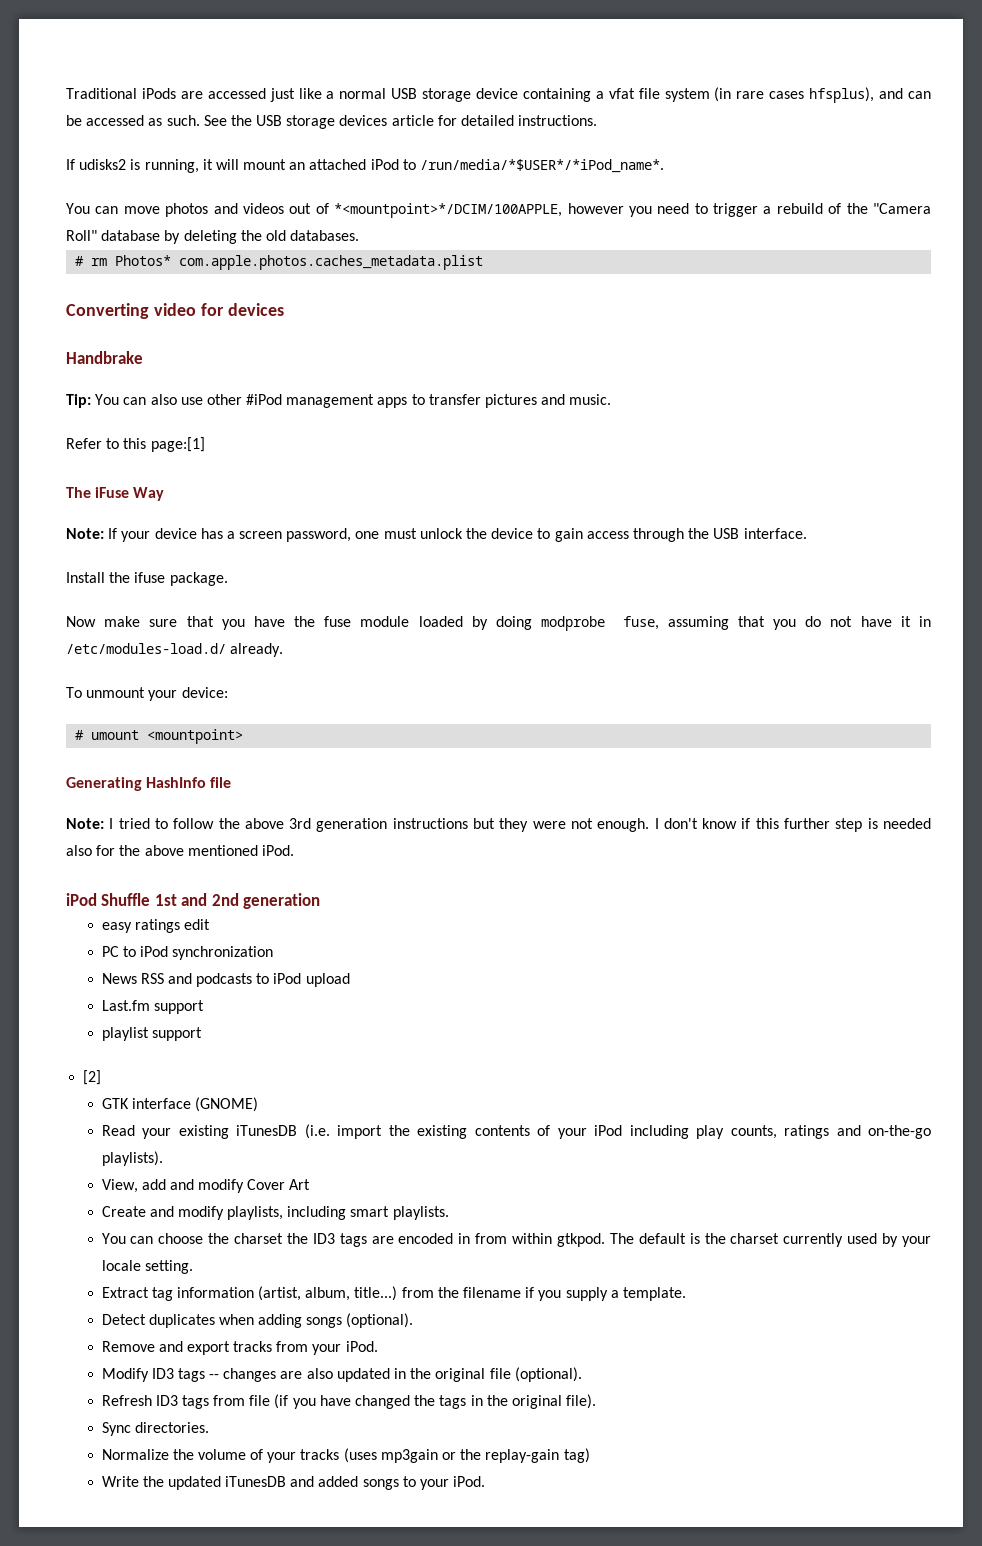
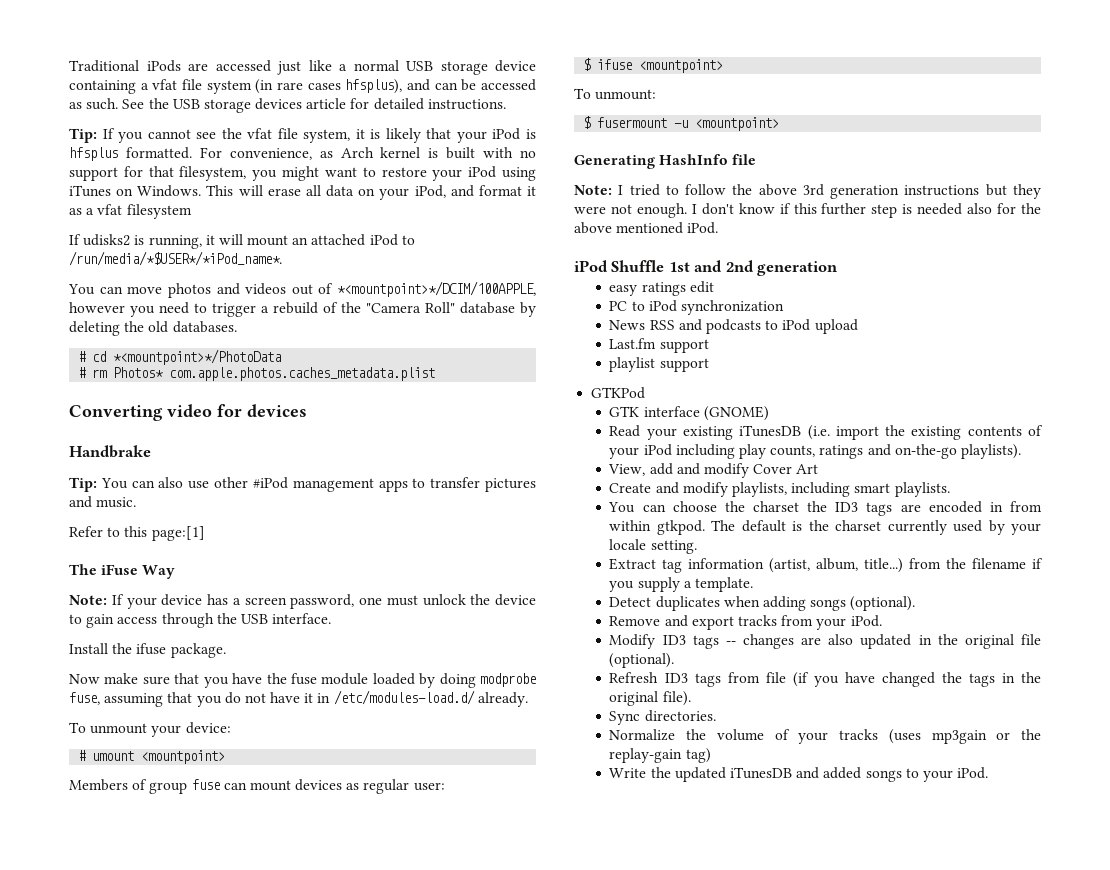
+ Tip: If you cannot see the vfat file system, it is likely that your iPod is hfsplus formatted. For convenience, as Arch kernel is built with no support for that filesystem, you might want to restore your iPod using iTunes on Windows. This will erase all data on your iPod, and format it as a vfat filesystem
+ # cd *<mountpoint>*/PhotoData
+ Members of group fuse can mount devices as regular user:
+ $ ifuse <mountpoint>
+ To unmount:
+ $ fusermount -u <mountpoint>
- [2]
+ GTKPod

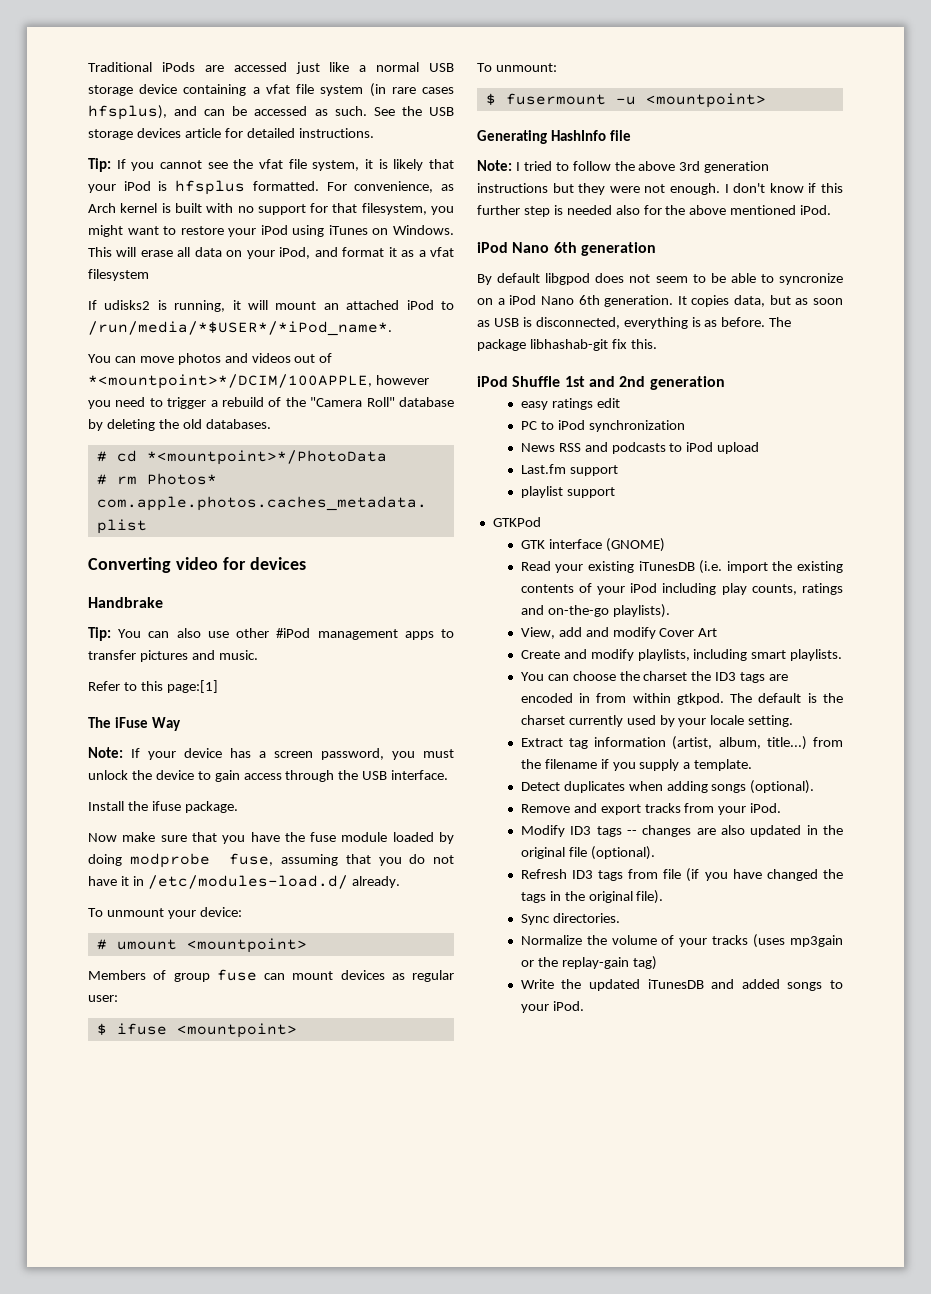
- Note: If your device has a screen password, one must unlock the device to gain access through the USB interface.
+ Note: If your device has a screen password, you must unlock the device to gain access through the USB interface.
+ iPod Nano 6th generation
+ By default libgpod does not seem to be able to syncronize on a iPod Nano 6th generation. It copies data, but as soon as USB is disconnected, everything is as before. The package libhashab-git fix this.

